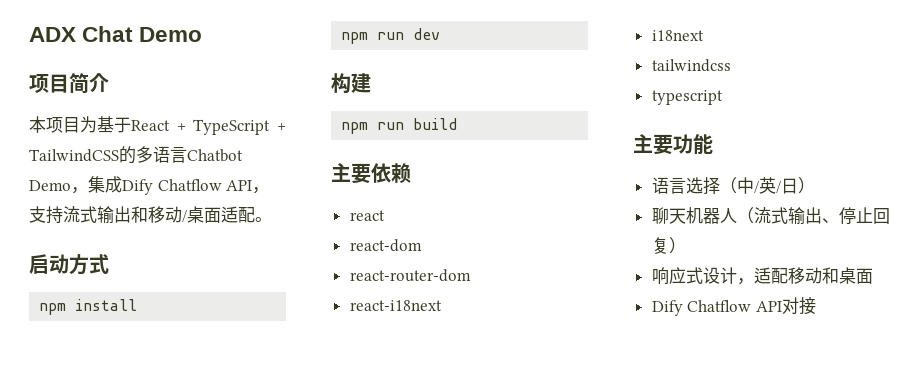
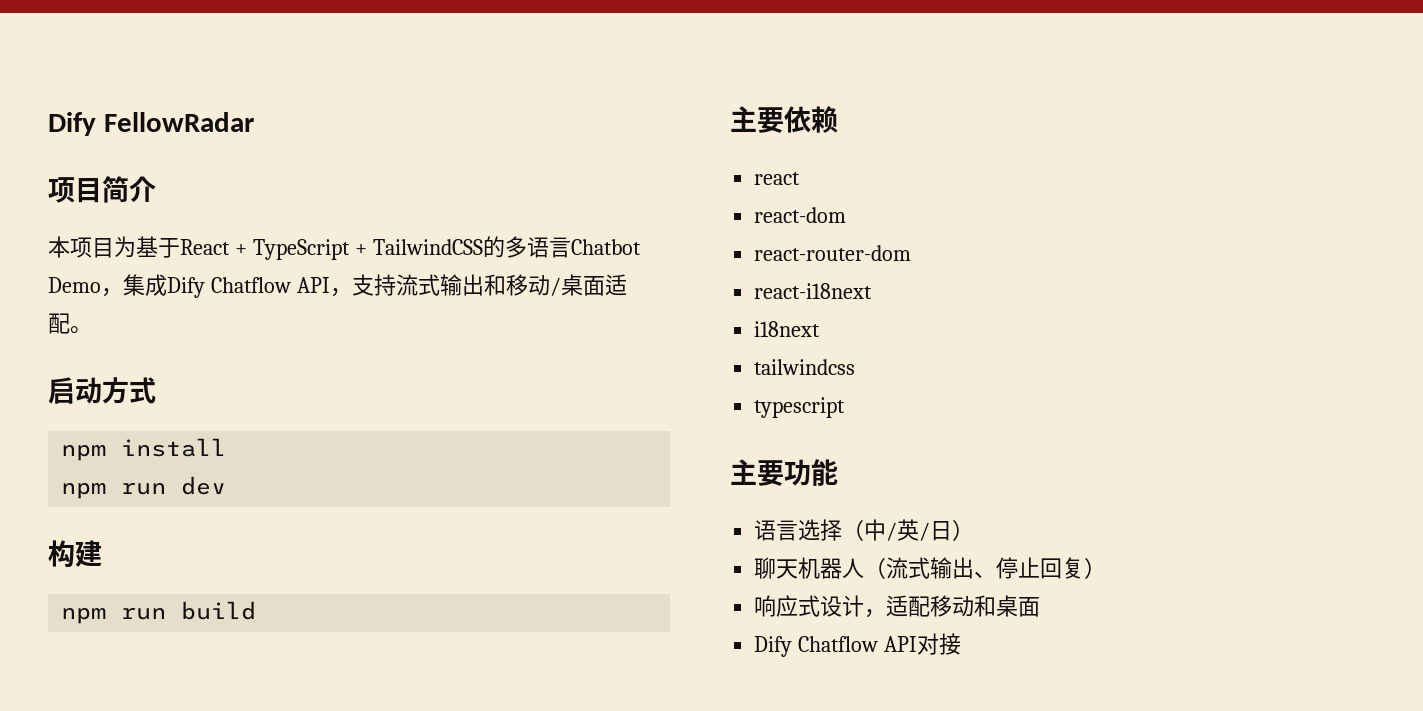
- ADX Chat Demo
+ Dify FellowRadar

